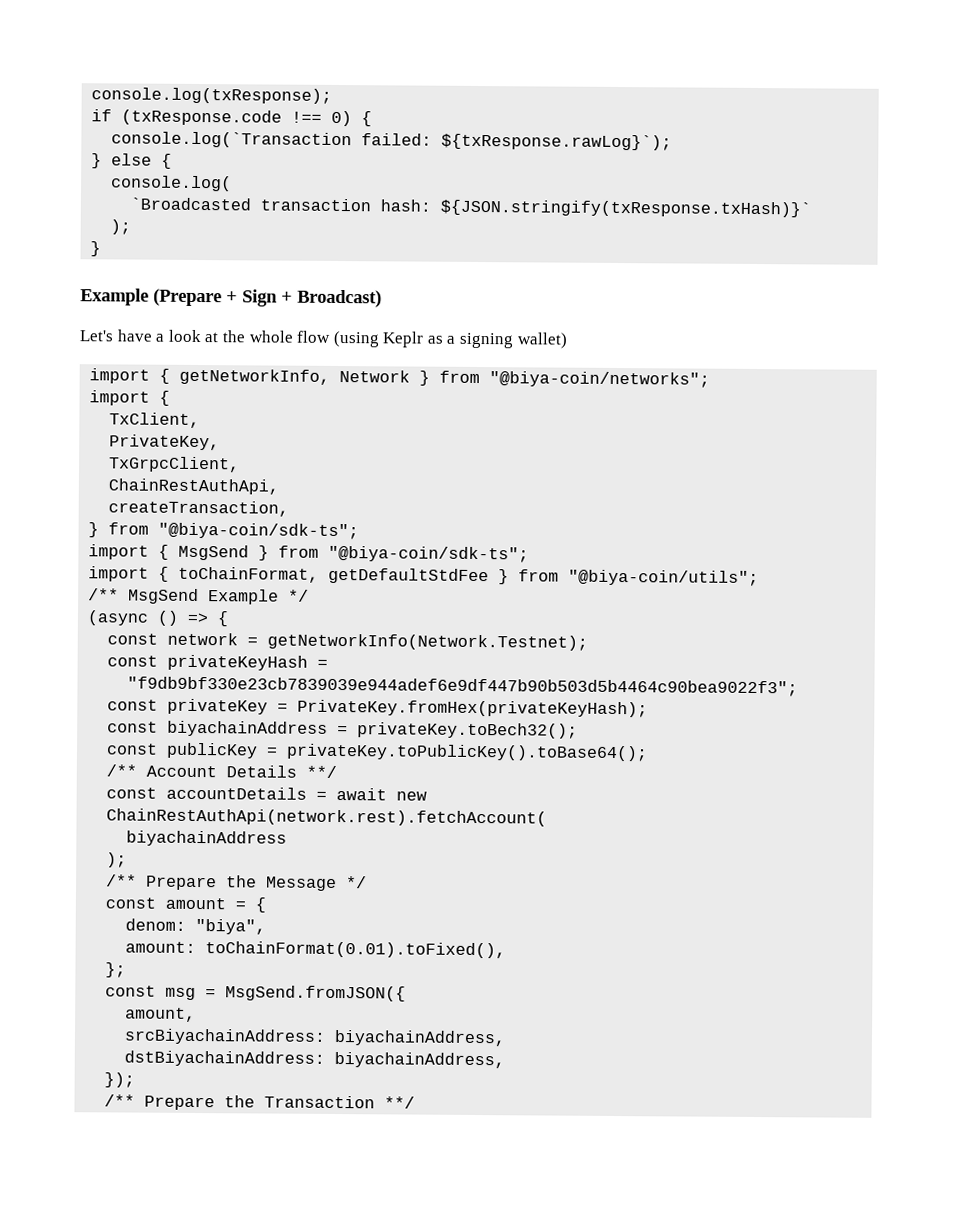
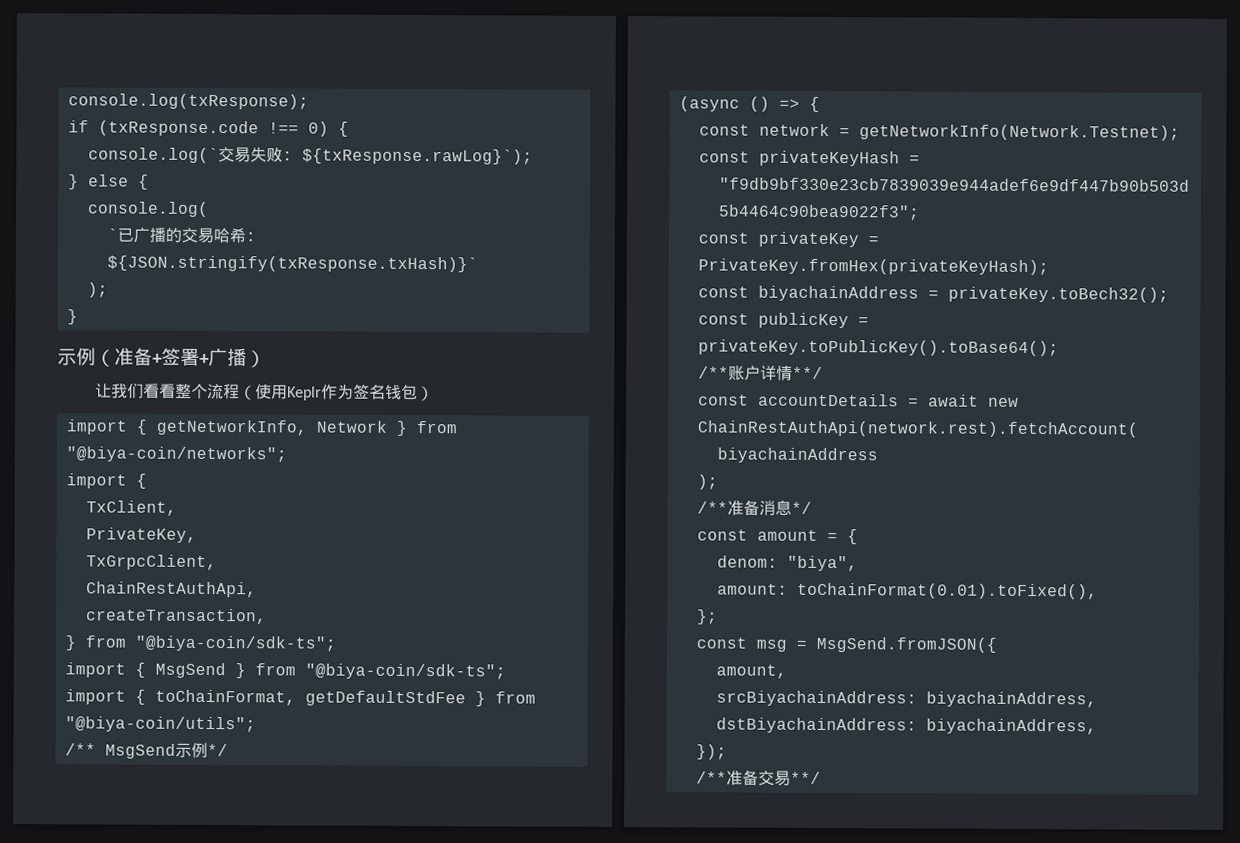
- console.log(`Transaction failed: ${txResponse.rawLog}`);
+ console.log(`交易失败: ${txResponse.rawLog}`);
- `Broadcasted transaction hash: ${JSON.stringify(txResponse.txHash)}`
+ `已广播的交易哈希: ${JSON.stringify(txResponse.txHash)}`
  );
  }
- Example (Prepare + Sign + Broadcast)
- Let's have a look at the whole flow (using Keplr as a signing wallet)
+ 示例（准备+签署+广播）
+ 让我们看看整个流程（使用Keplr作为签名钱包）
- /** MsgSend Example */
+ /** MsgSend示例*/
- /** Account Details **/
+ /**账户详情**/
- /** Prepare the Message */
+ /**准备消息*/
- /** Prepare the Transaction **/
+ /**准备交易**/

